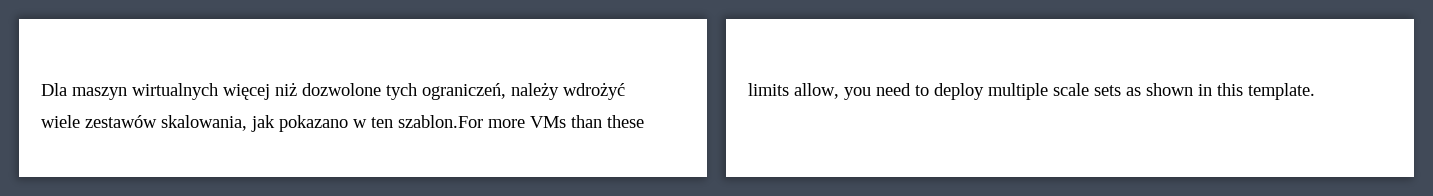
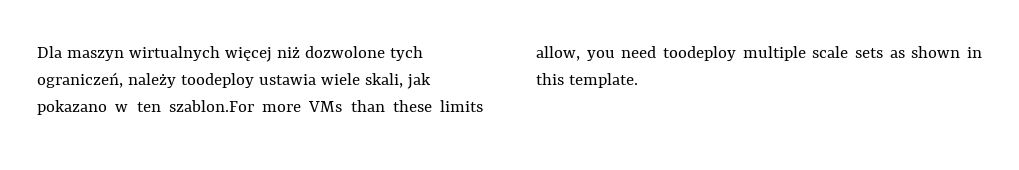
- Dla maszyn wirtualnych więcej niż dozwolone tych ograniczeń, należy wdrożyć wiele zestawów skalowania, jak pokazano w ten szablon.For more VMs than these limits allow, you need to deploy multiple scale sets as shown in this template.
+ Dla maszyn wirtualnych więcej niż dozwolone tych ograniczeń, należy toodeploy ustawia wiele skali, jak pokazano w ten szablon.For more VMs than these limits allow, you need toodeploy multiple scale sets as shown in this template.

